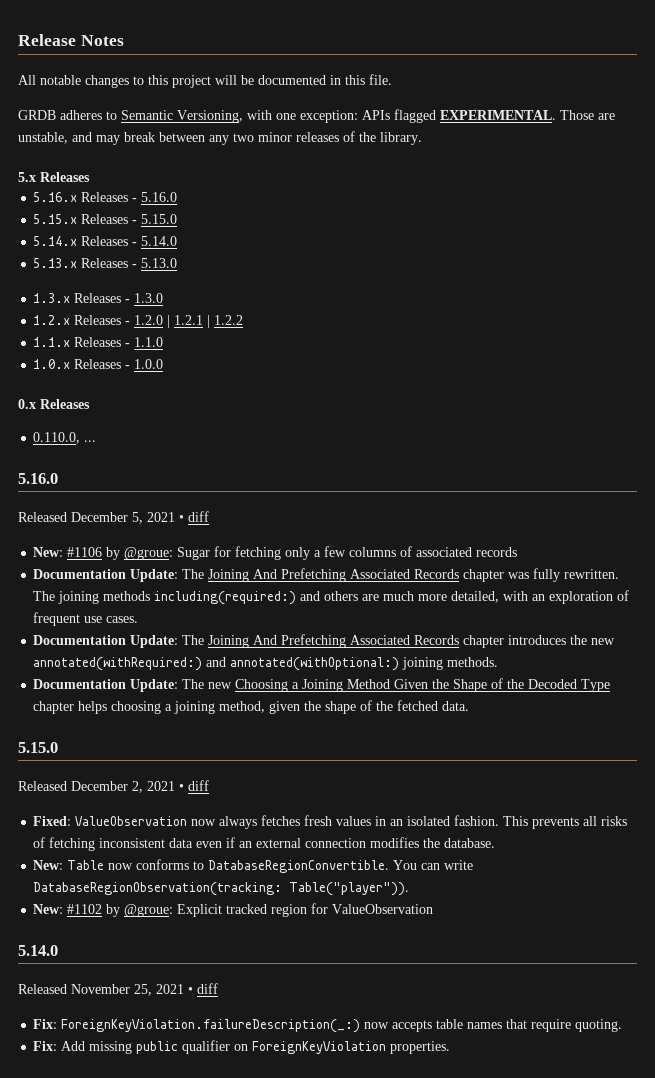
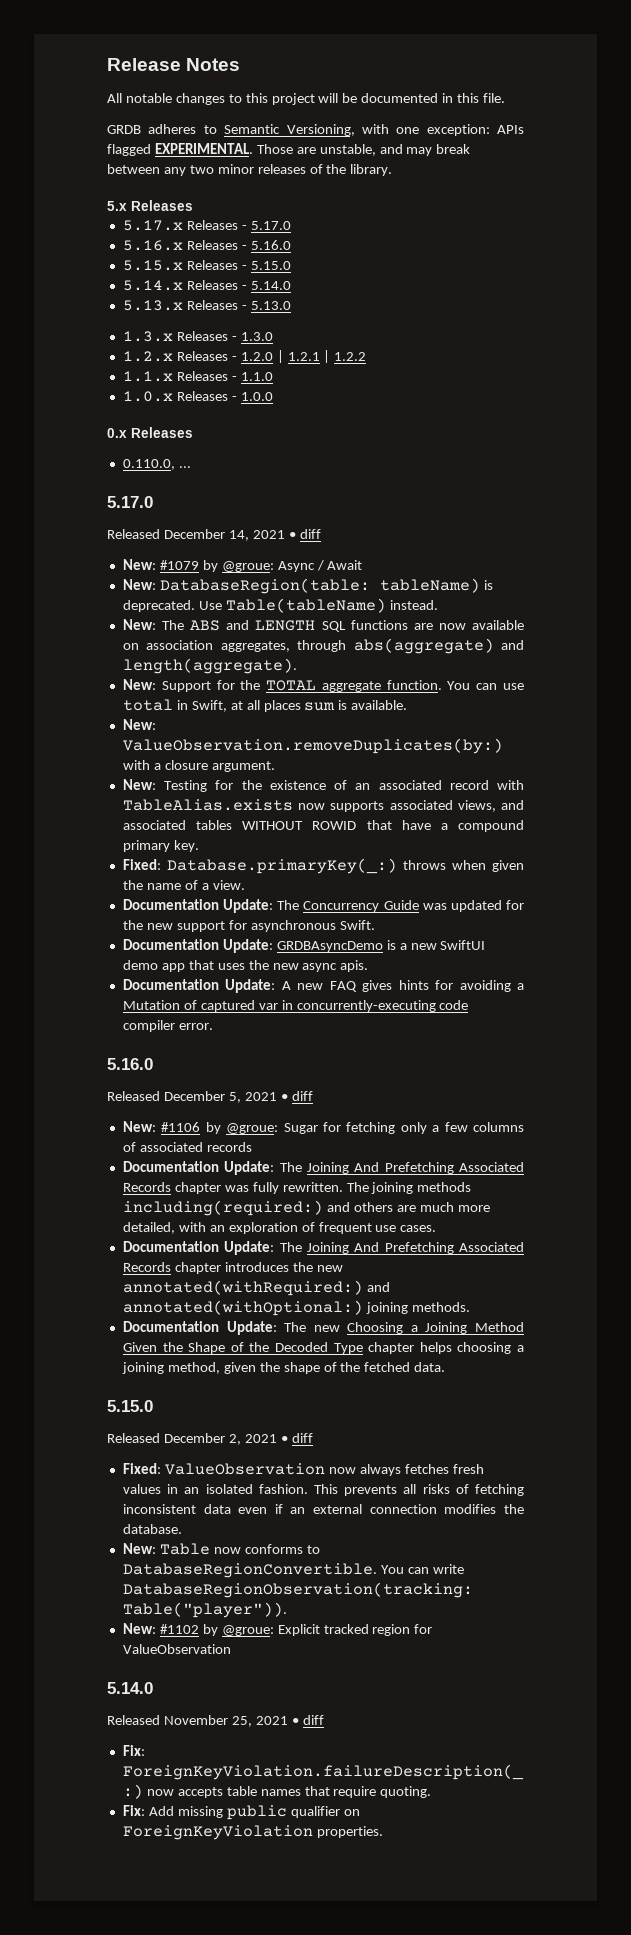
+ 5.17.x Releases - 5.17.0
  0.110.0, ...
+ 5.17.0
+ Released December 14, 2021 • diff
+ New: #1079 by @groue: Async / Await
+ New: DatabaseRegion(table: tableName) is deprecated. Use Table(tableName) instead.
+ New: The ABS and LENGTH SQL functions are now available on association aggregates, through abs(aggregate) and length(aggregate).
+ New: Support for the TOTAL aggregate function. You can use total in Swift, at all places sum is available.
+ New: ValueObservation.removeDuplicates(by:) with a closure argument.
+ New: Testing for the existence of an associated record with TableAlias.exists now supports associated views, and associated tables WITHOUT ROWID that have a compound primary key.
+ Fixed: Database.primaryKey(_:) throws when given the name of a view.
+ Documentation Update: The Concurrency Guide was updated for the new support for asynchronous Swift.
+ Documentation Update: GRDBAsyncDemo is a new SwiftUI demo app that uses the new async apis.
+ Documentation Update: A new FAQ gives hints for avoiding a Mutation of captured var in concurrently-executing code compiler error.

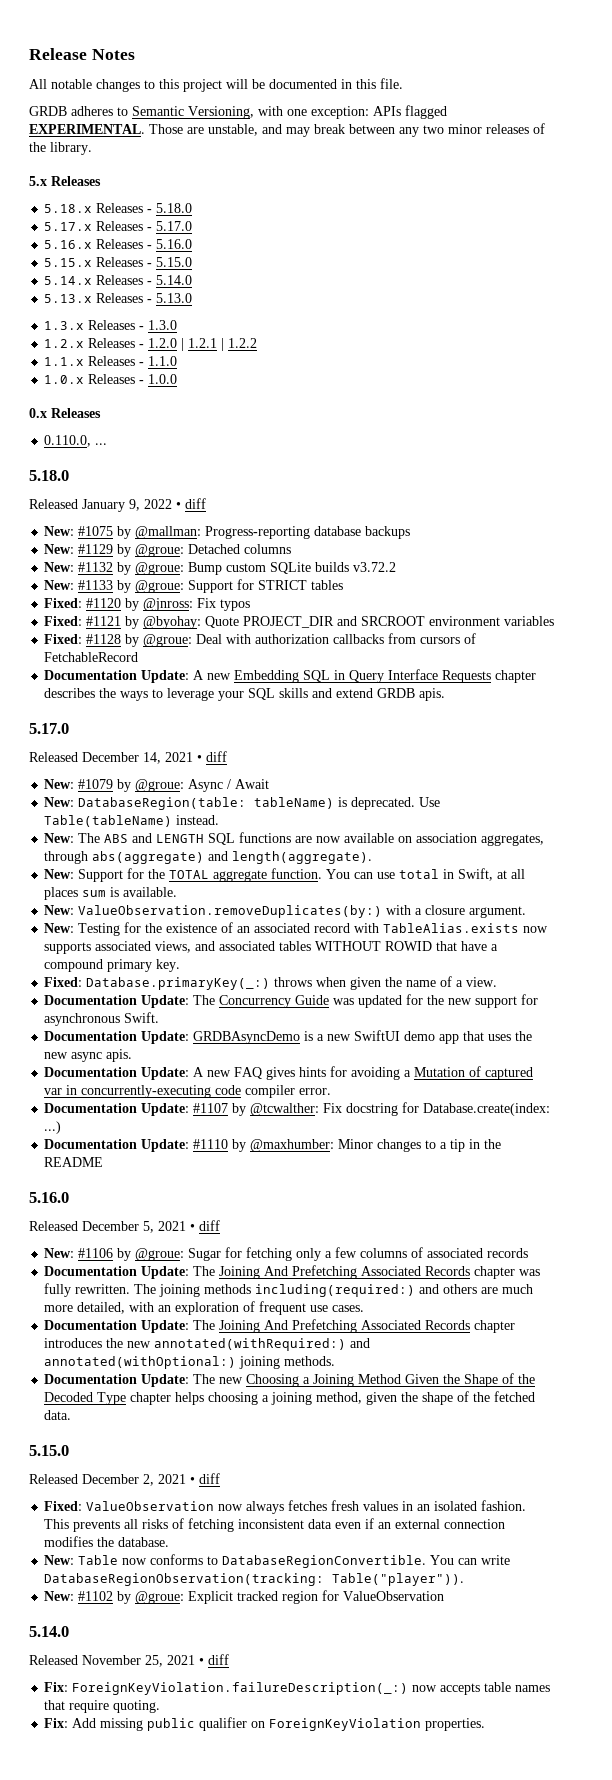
+ 5.18.x Releases - 5.18.0
  0.110.0, ...
+ 5.18.0
+ Released January 9, 2022 • diff
+ New: #1075 by @mallman: Progress-reporting database backups
+ New: #1129 by @groue: Detached columns
+ New: #1132 by @groue: Bump custom SQLite builds v3.72.2
+ New: #1133 by @groue: Support for STRICT tables
+ Fixed: #1120 by @jnross: Fix typos
+ Fixed: #1121 by @byohay: Quote PROJECT_DIR and SRCROOT environment variables
+ Fixed: #1128 by @groue: Deal with authorization callbacks from cursors of FetchableRecord
+ Documentation Update: A new Embedding SQL in Query Interface Requests chapter describes the ways to leverage your SQL skills and extend GRDB apis.
+ Documentation Update: #1107 by @tcwalther: Fix docstring for Database.create(index: ...)
+ Documentation Update: #1110 by @maxhumber: Minor changes to a tip in the README

